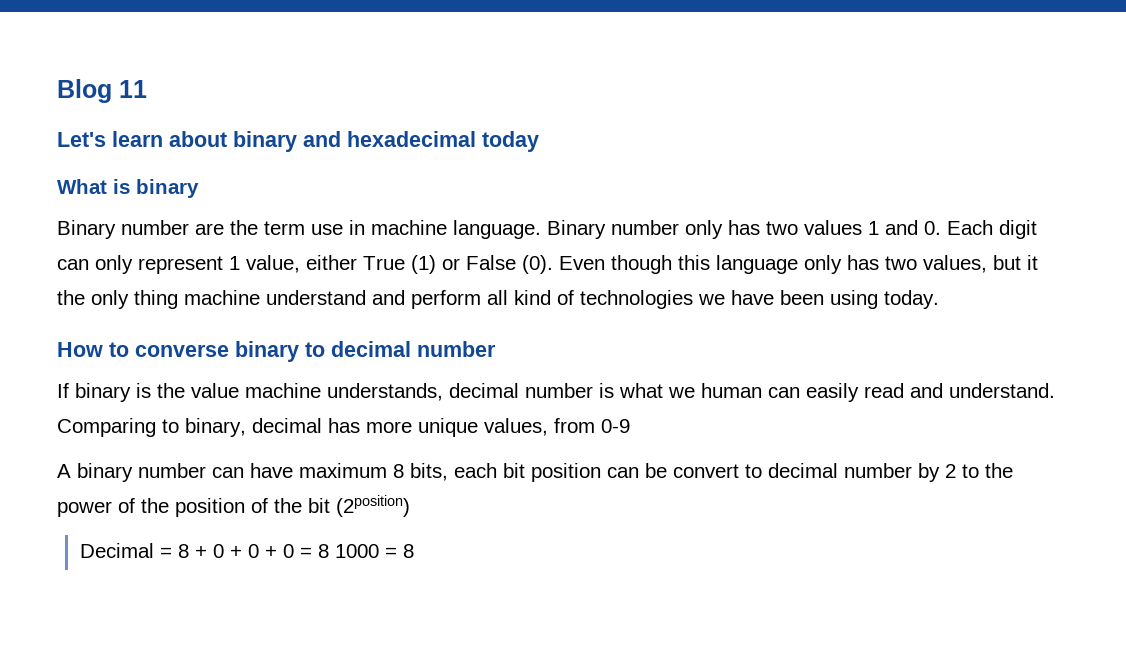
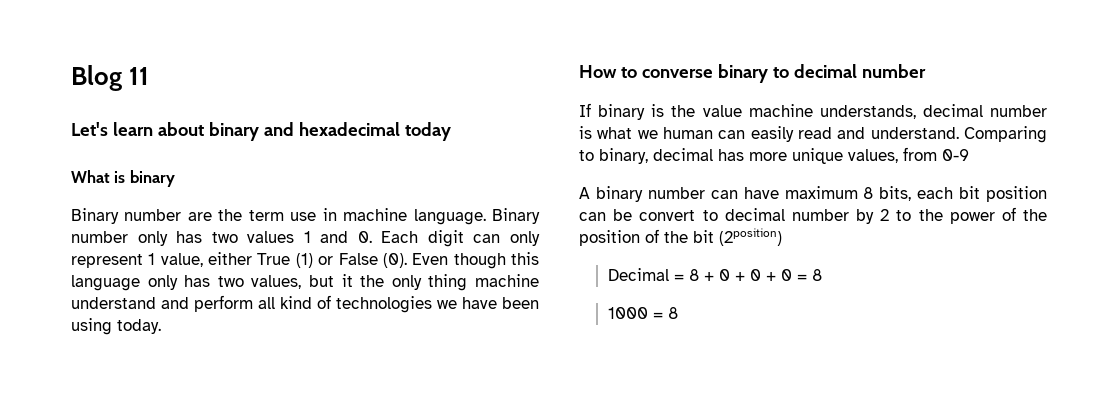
- Decimal = 8 + 0 + 0 + 0 = 8 1000 = 8
+ Decimal = 8 + 0 + 0 + 0 = 8
+ 1000 = 8

